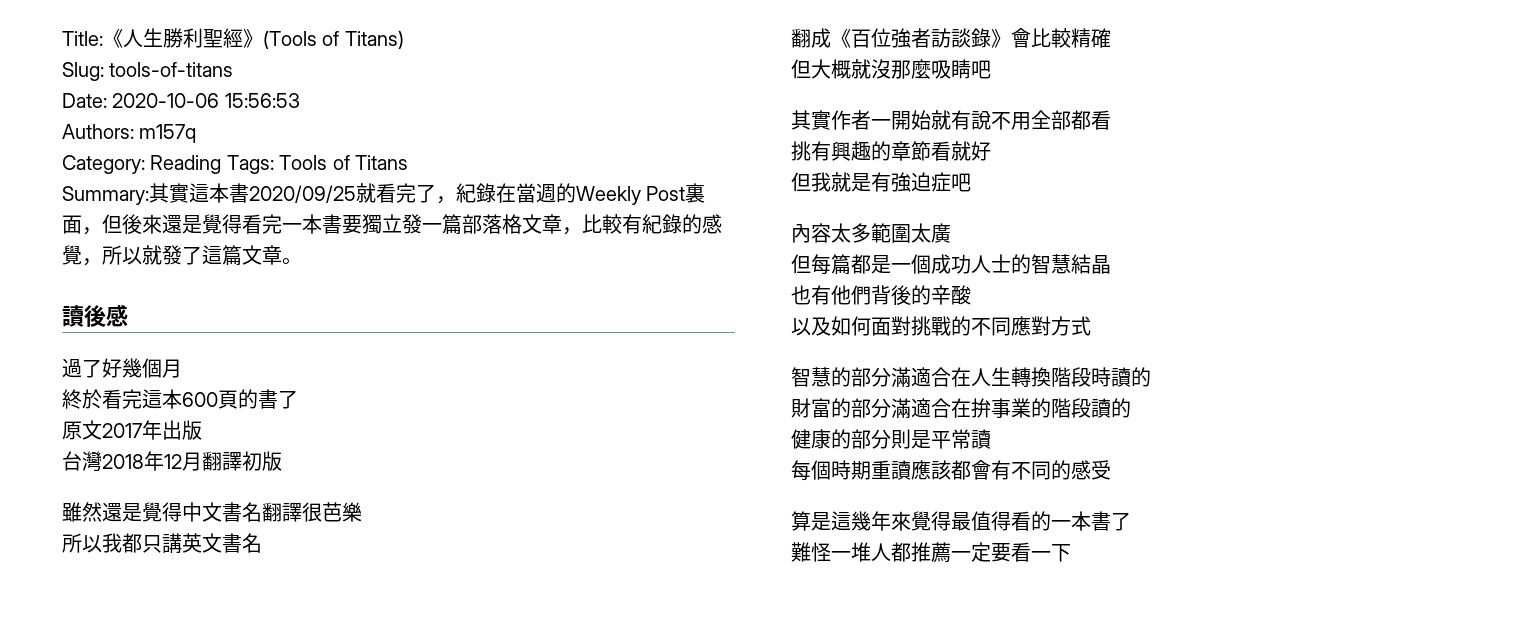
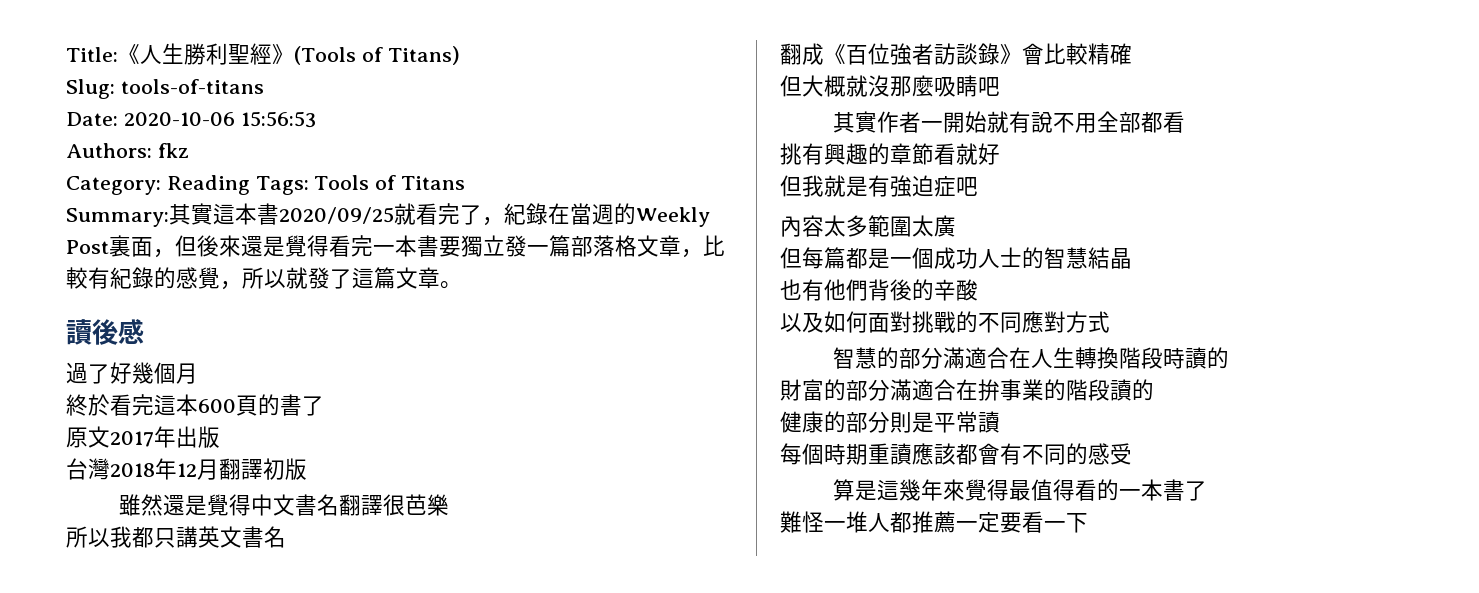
- Authors: m157q
+ Authors: fkz

